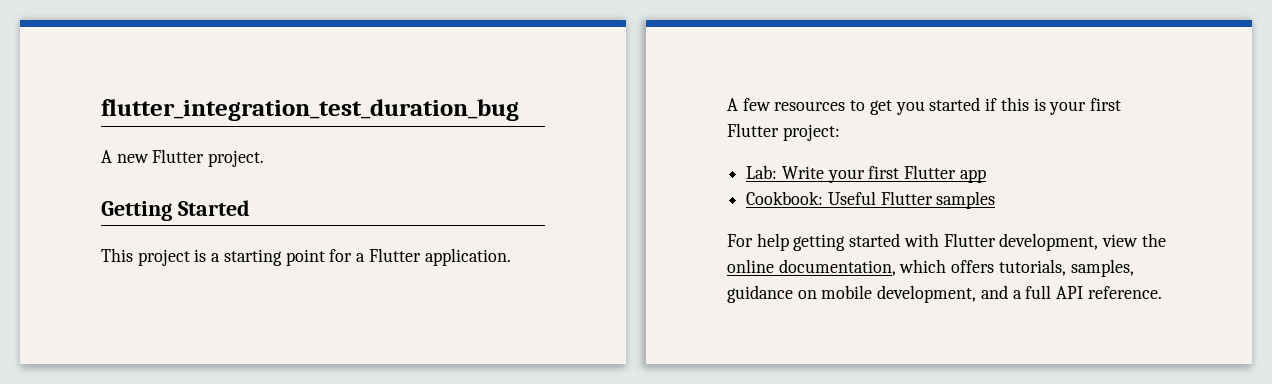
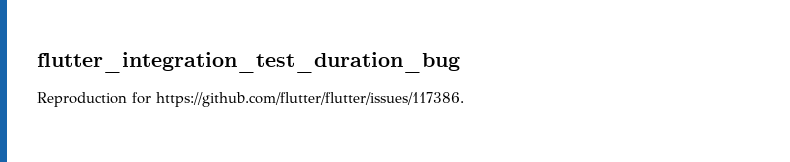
- A new Flutter project.
- Getting Started
- This project is a starting point for a Flutter application.
- A few resources to get you started if this is your first Flutter project:
- Lab: Write your first Flutter app
- Cookbook: Useful Flutter samples
- For help getting started with Flutter development, view the online documentation, which offers tutorials, samples, guidance on mobile development, and a full API reference.
+ Reproduction for https://github.com/flutter/flutter/issues/117386.

